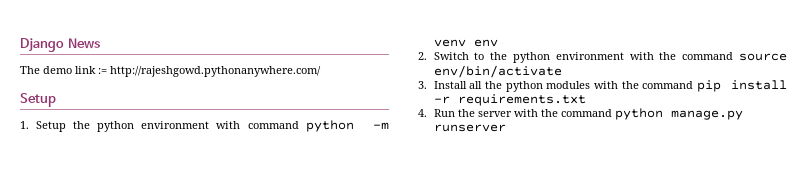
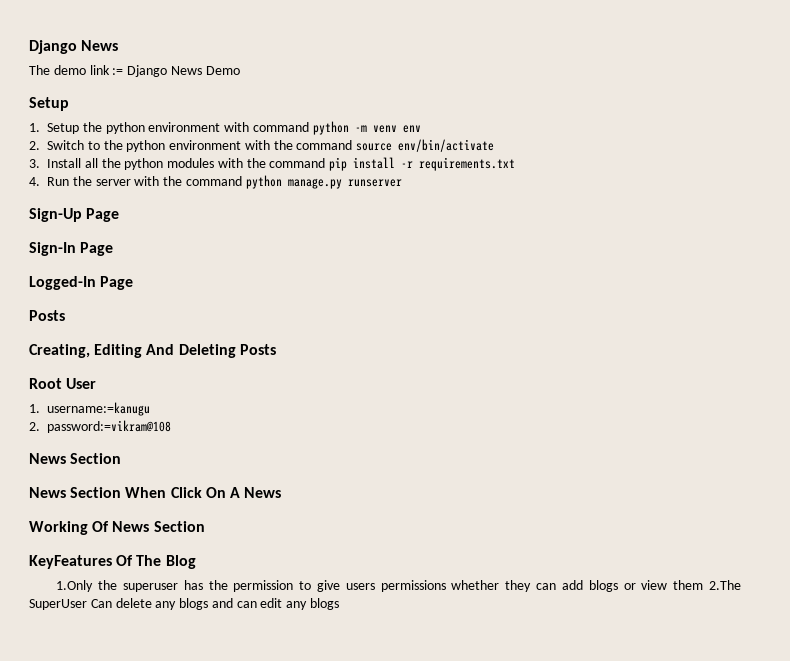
- The demo link := http://rajeshgowd.pythonanywhere.com/
+ The demo link := Django News Demo
+ Sign-Up Page
+ Sign-In Page
+ Logged-In Page
+ Posts
+ Creating, Editing And Deleting Posts
+ Root User
+ 1. username:=kanugu
+ 2. password:=vikram@108
+ News Section
+ News Section When Click On A News
+ Working Of News Section
+ KeyFeatures Of The Blog
+ 1.Only the superuser has the permission to give users permissions whether they can add blogs or view them 2.The SuperUser Can delete any blogs and can edit any blogs

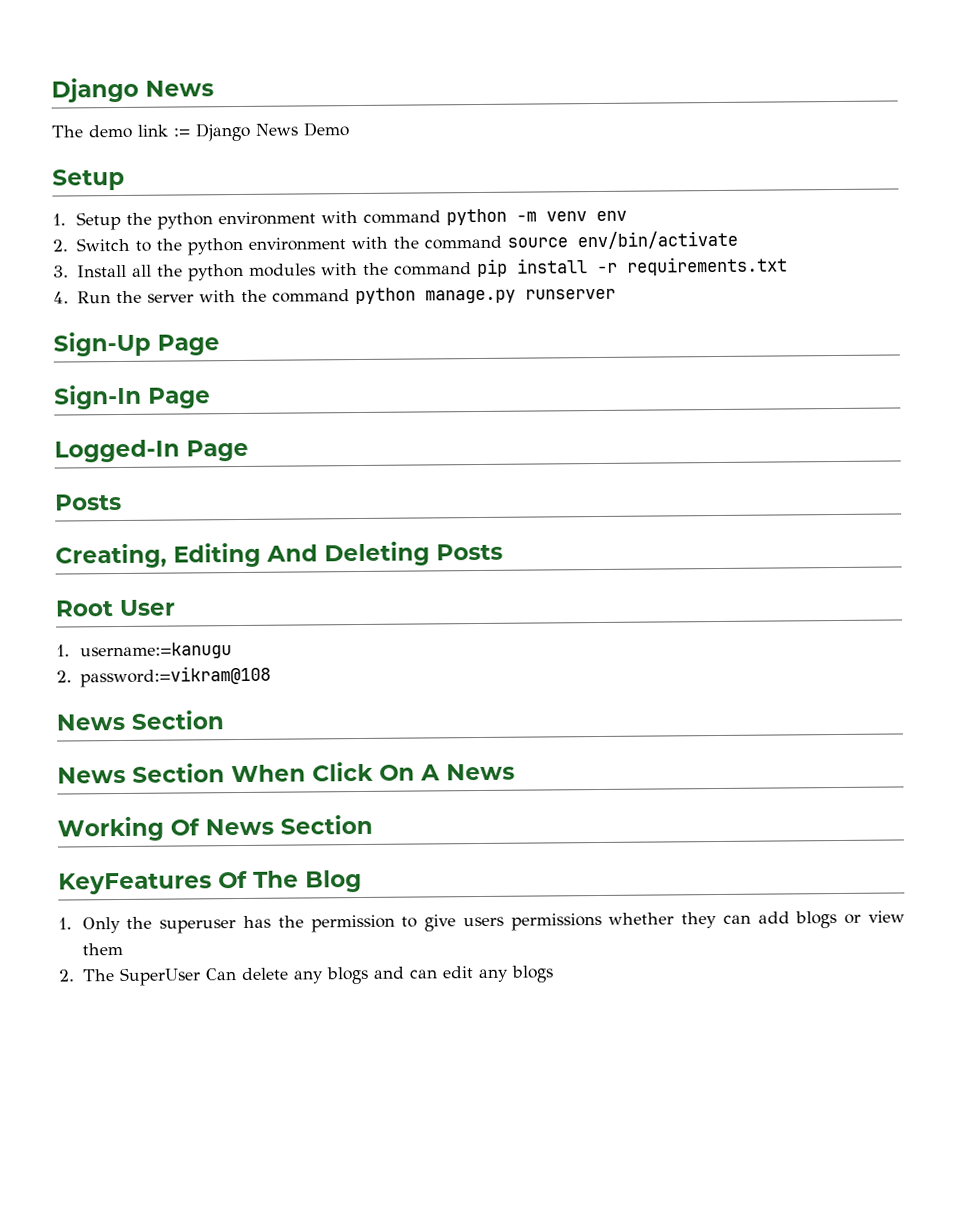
- 1.Only the superuser has the permission to give users permissions whether they can add blogs or view them 2.The SuperUser Can delete any blogs and can edit any blogs
+ 1. Only the superuser has the permission to give users permissions whether they can add blogs or view them
+ 2. The SuperUser Can delete any blogs and can edit any blogs

